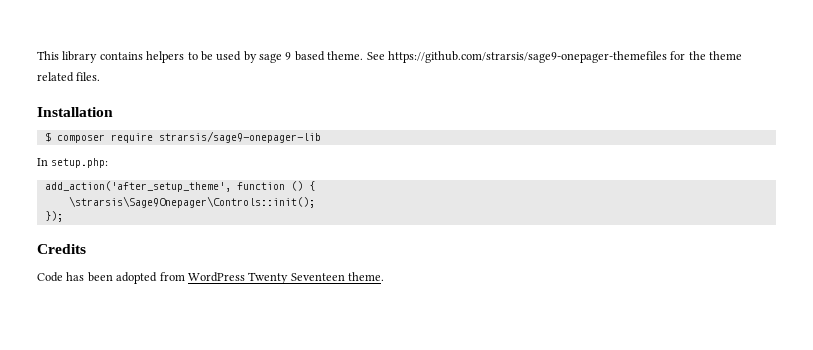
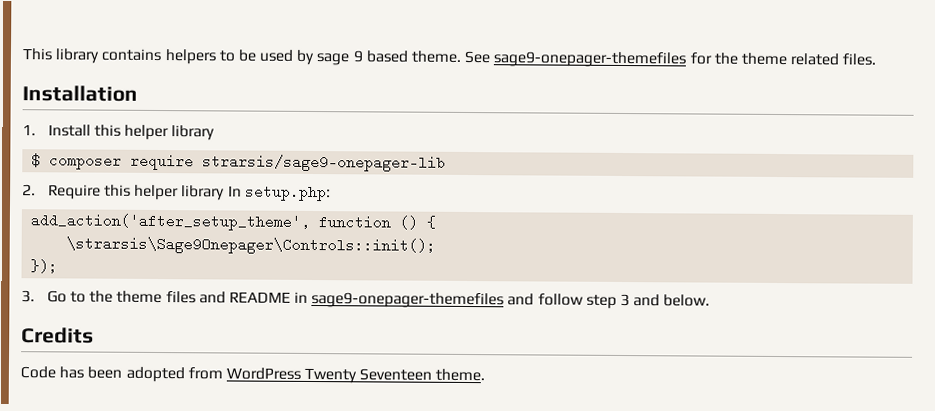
- See https://github.com/strarsis/sage9-onepager-themefiles for the theme related files.
+ See sage9-onepager-themefiles for the theme related files.
+ 1. Install this helper library
- In setup.php:
+ 2. Require this helper library In setup.php:
+ 3. Go to the theme files and README in sage9-onepager-themefiles and follow step 3 and below.

